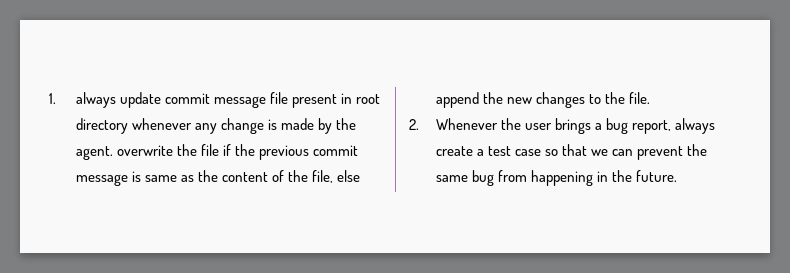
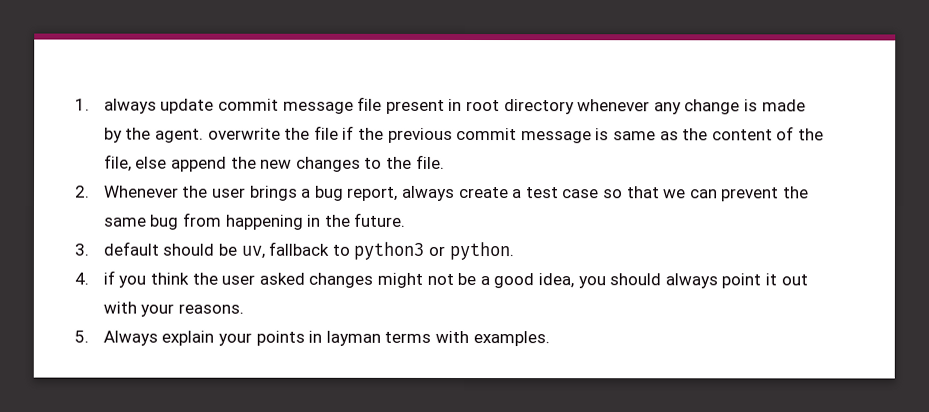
+ 3. default should be uv, fallback to python3 or python.
+ 4. if you think the user asked changes might not be a good idea, you should always point it out with your reasons.
+ 5. Always explain your points in layman terms with examples.

